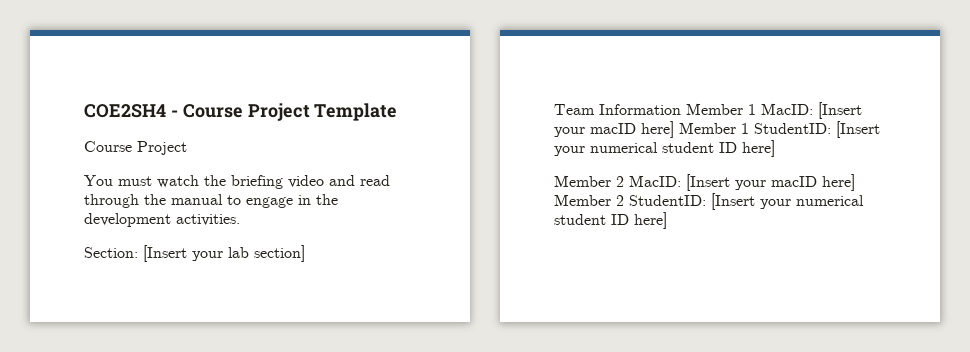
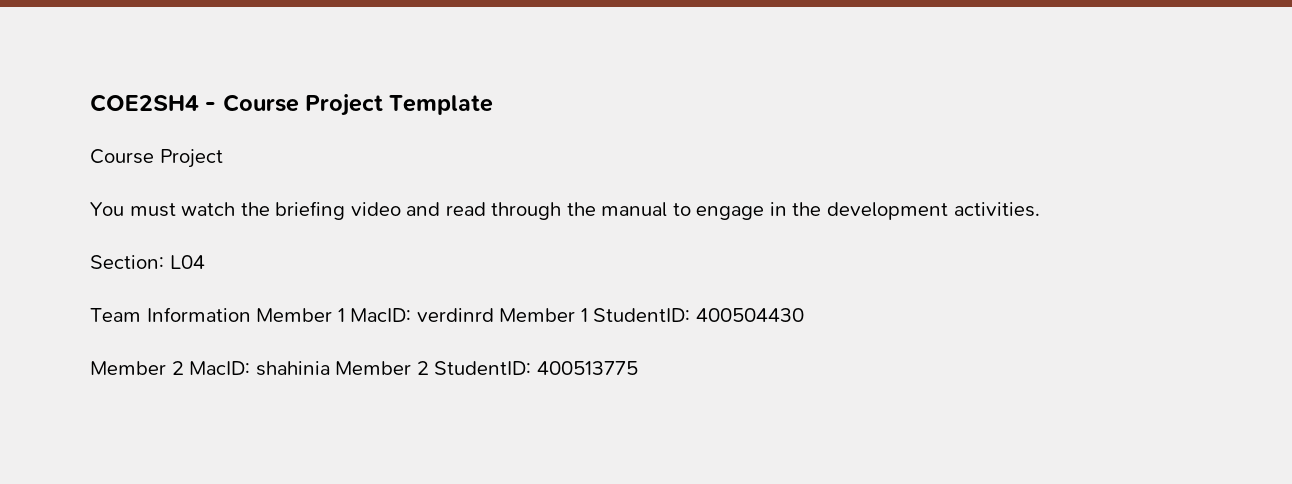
- Section: [Insert your lab section]
+ Section: L04
- Team Information Member 1 MacID: [Insert your macID here] Member 1 StudentID: [Insert your numerical student ID here]
- Member 2 MacID: [Insert your macID here] Member 2 StudentID: [Insert your numerical student ID here]
+ Team Information Member 1 MacID: verdinrd Member 1 StudentID: 400504430
+ Member 2 MacID: shahinia Member 2 StudentID: 400513775

